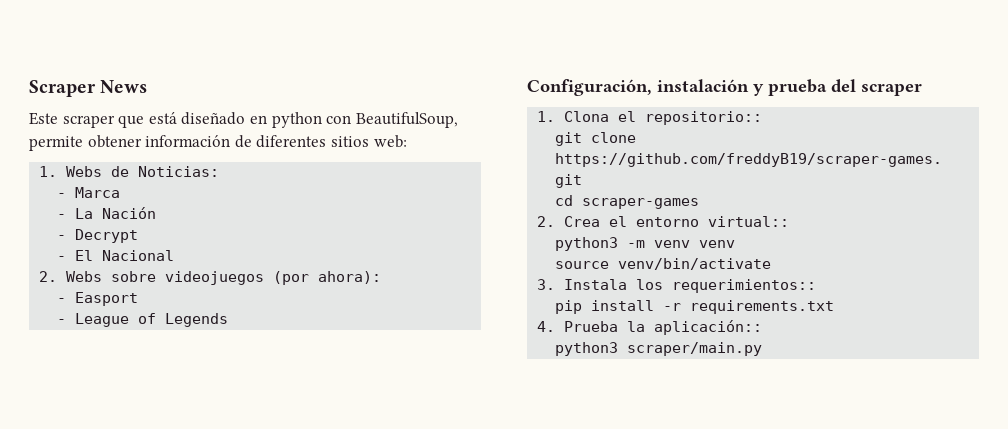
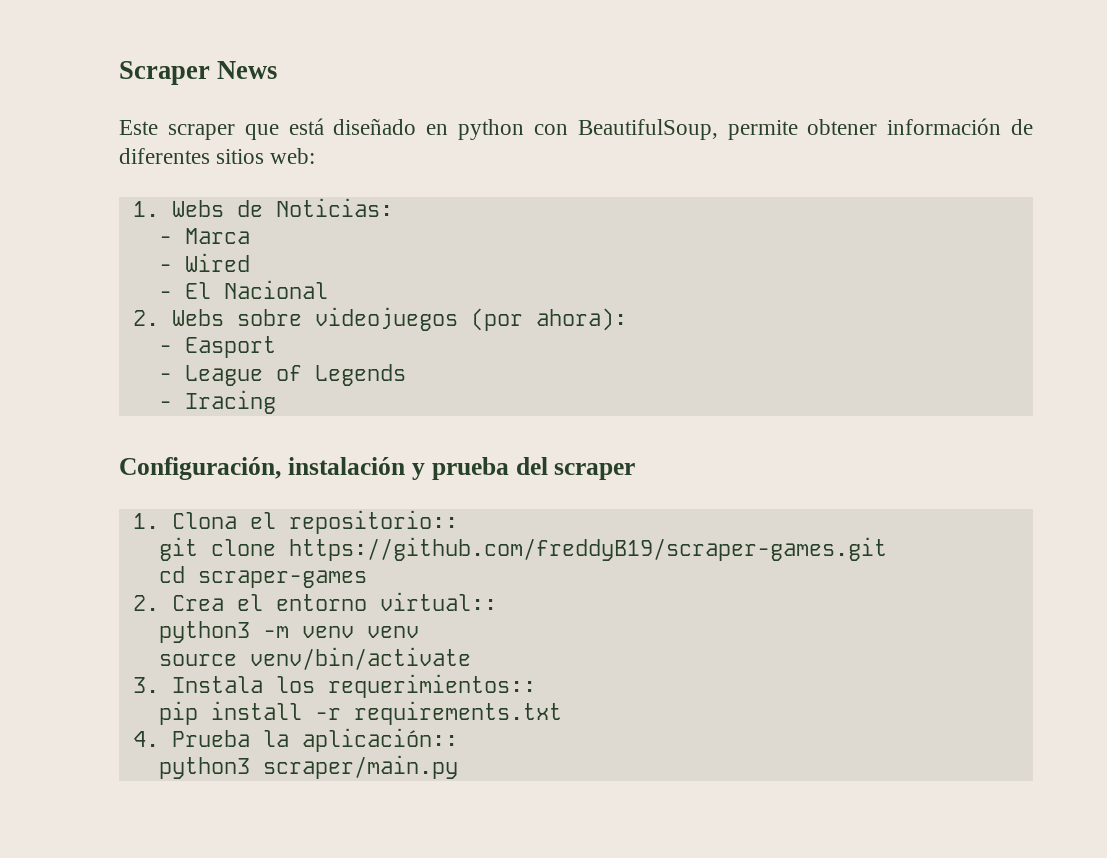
- - La Nación
- - Decrypt
+ - Wired
+ - Iracing

